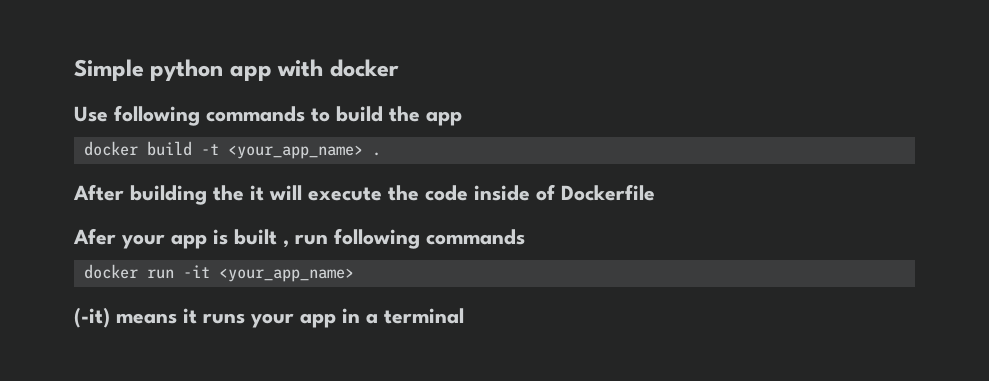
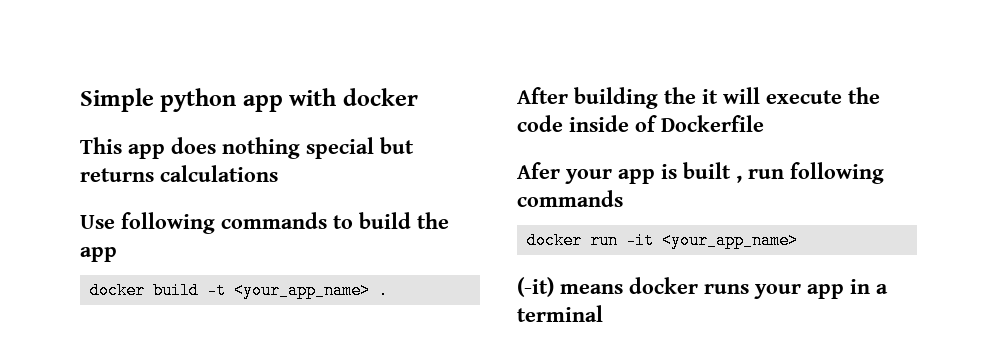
+ This app does nothing special but returns calculations
- (-it) means it runs your app in a terminal
+ (-it) means docker runs your app in a terminal

